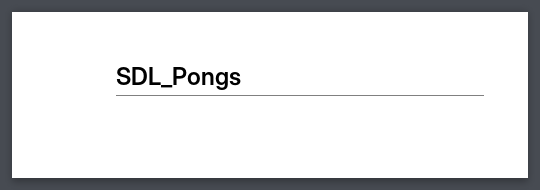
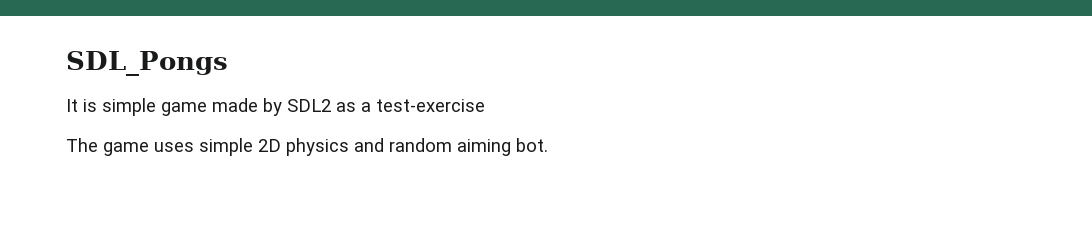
+ It is simple game made by SDL2 as a test-exercise
+ The game uses simple 2D physics and random aiming bot.

